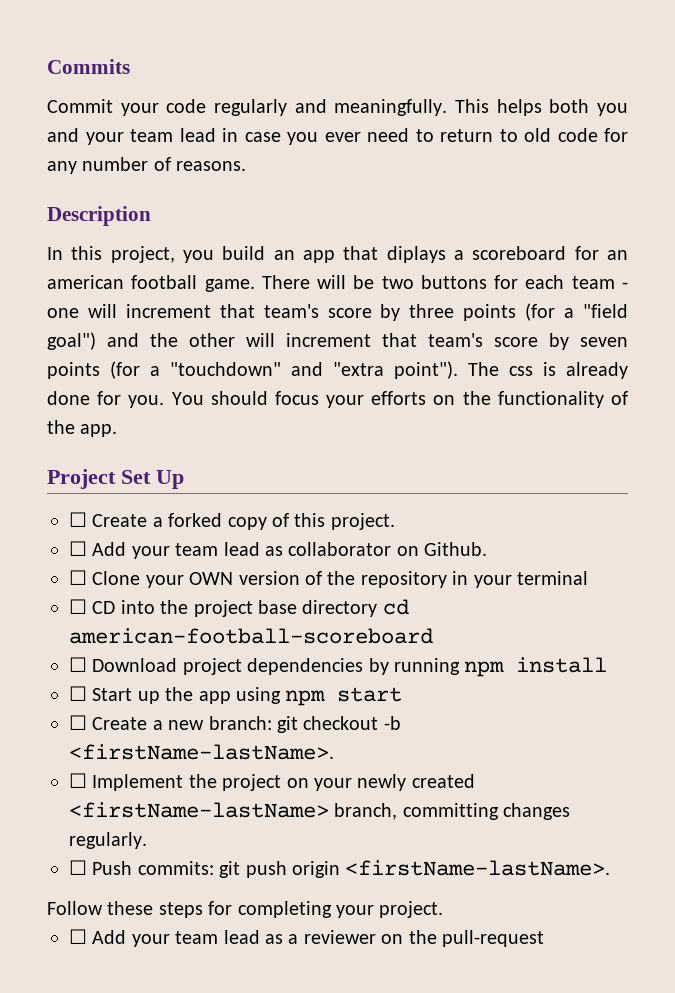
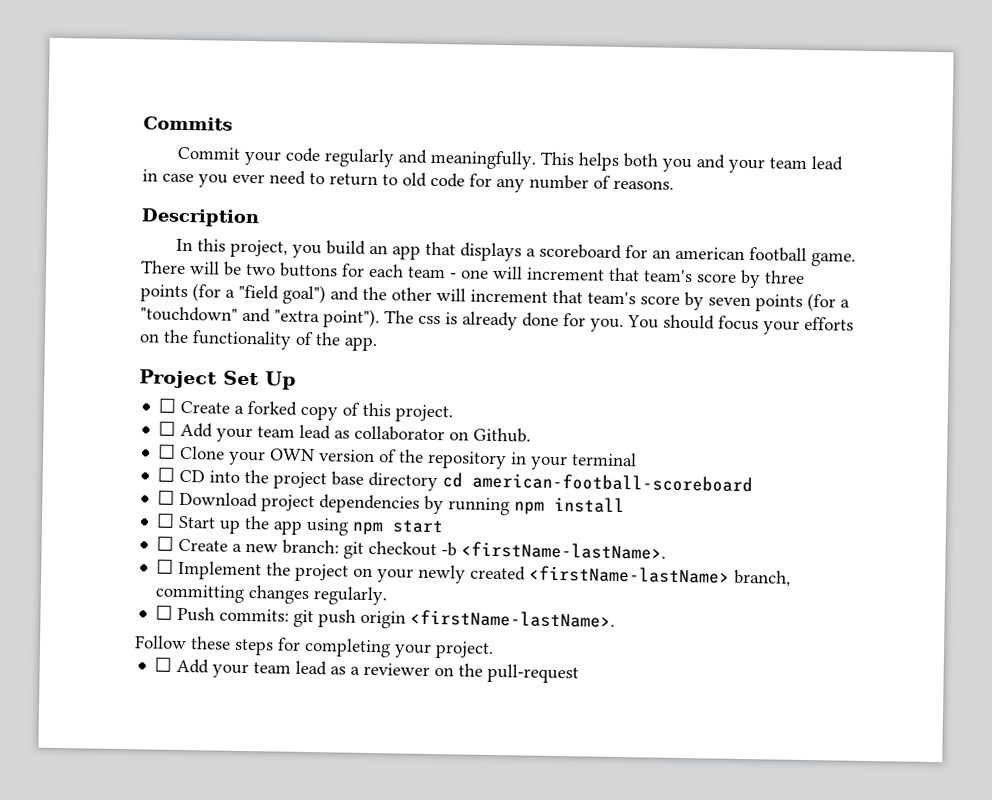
- In this project, you build an app that diplays a scoreboard for an american football game.
+ In this project, you build an app that displays a scoreboard for an american football game.

